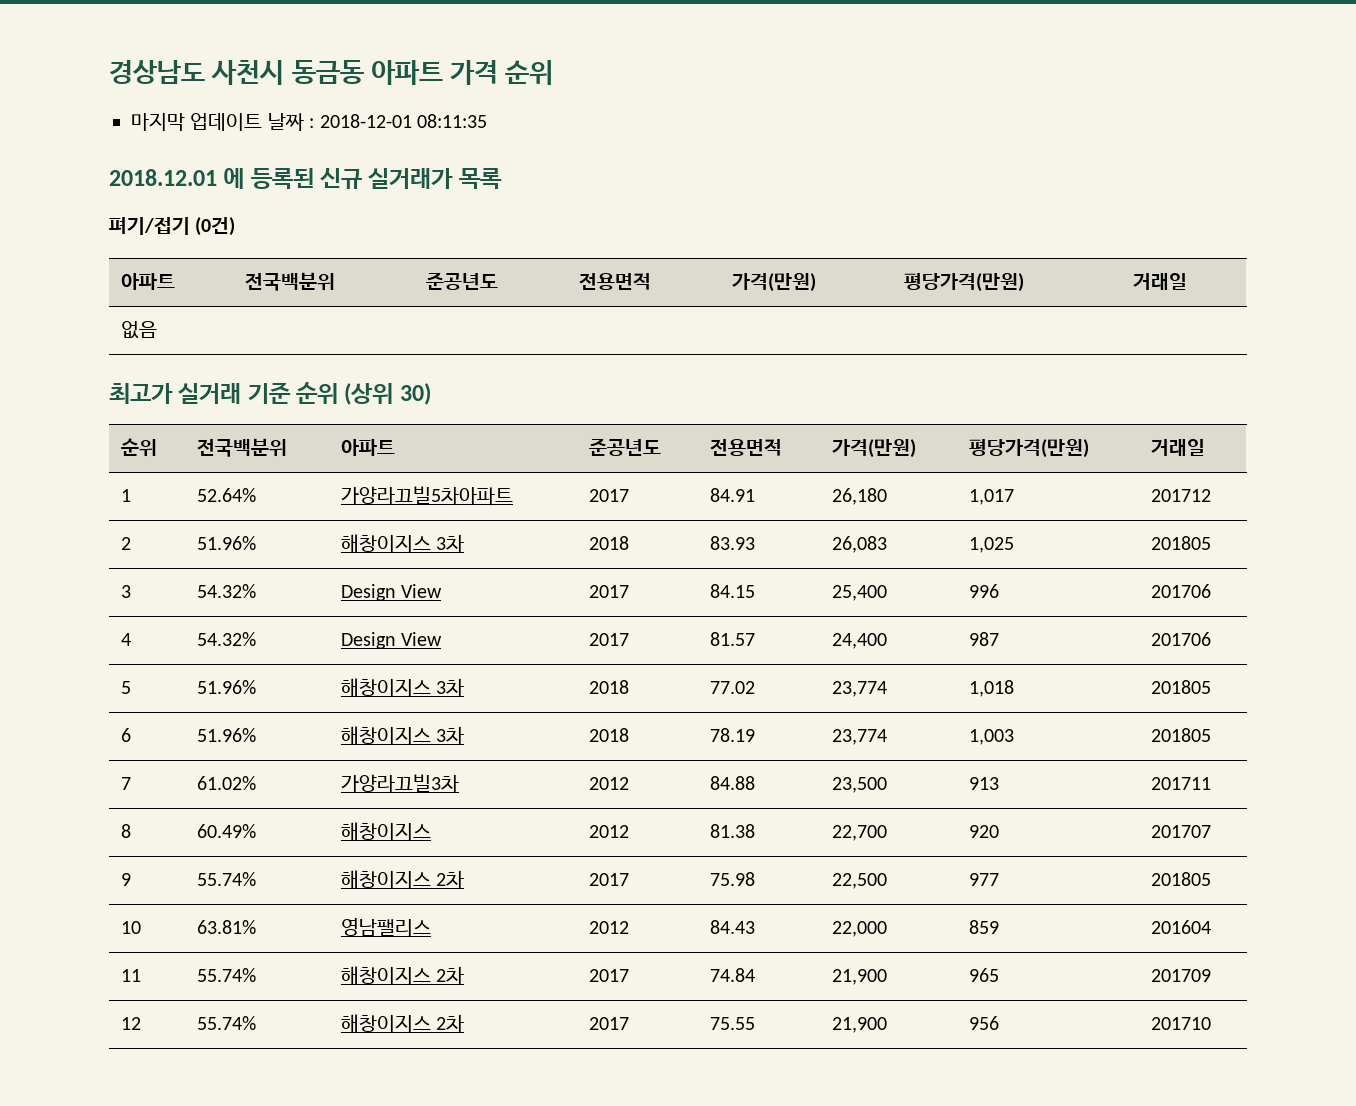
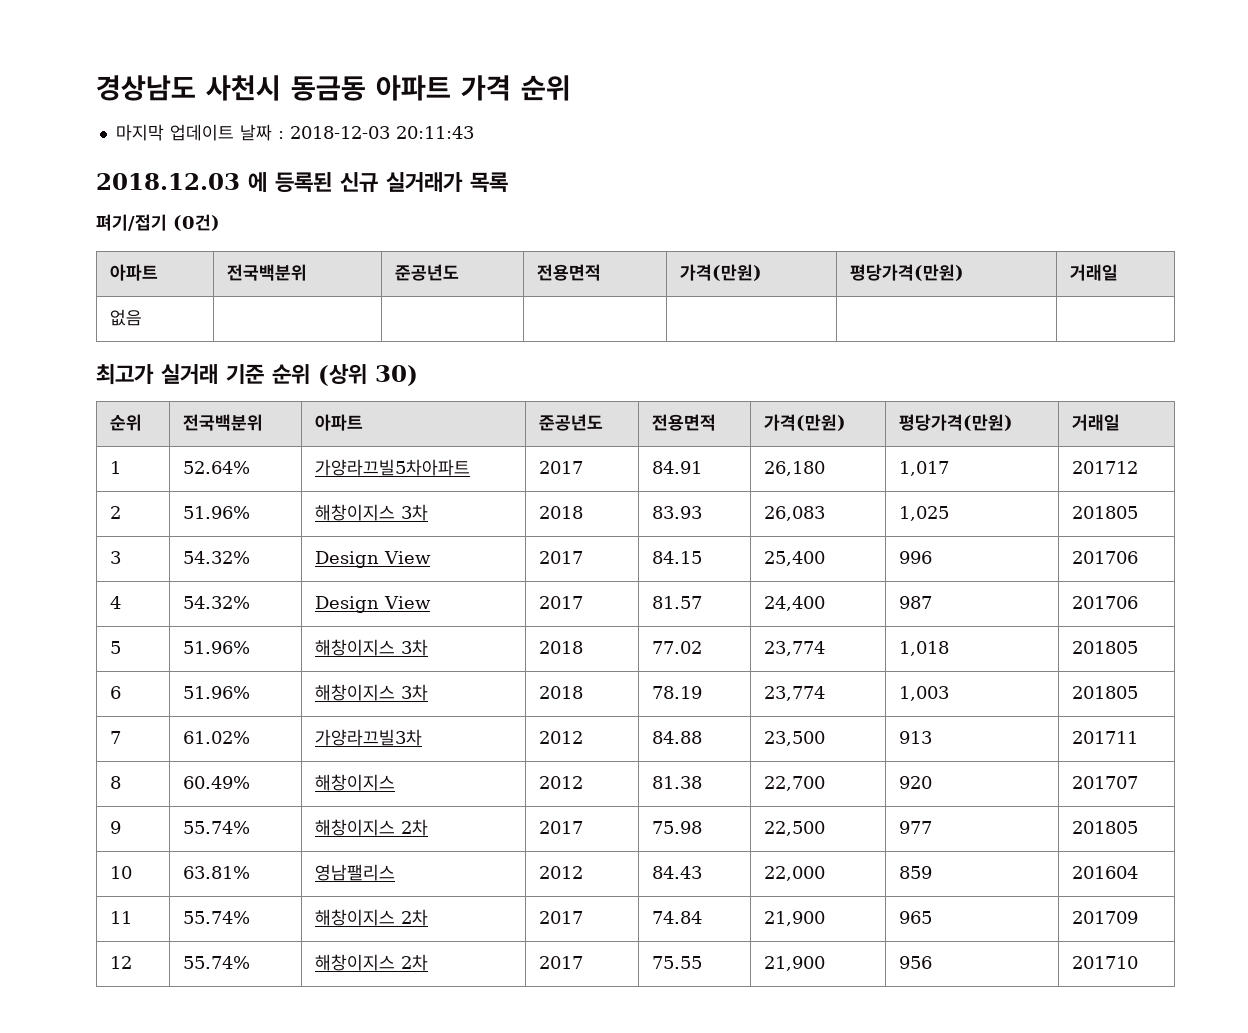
- 마지막 업데이트 날짜 : 2018-12-01 08:11:35
- 2018.12.01 에 등록된 신규 실거래가 목록
+ 마지막 업데이트 날짜 : 2018-12-03 20:11:43
+ 2018.12.03 에 등록된 신규 실거래가 목록

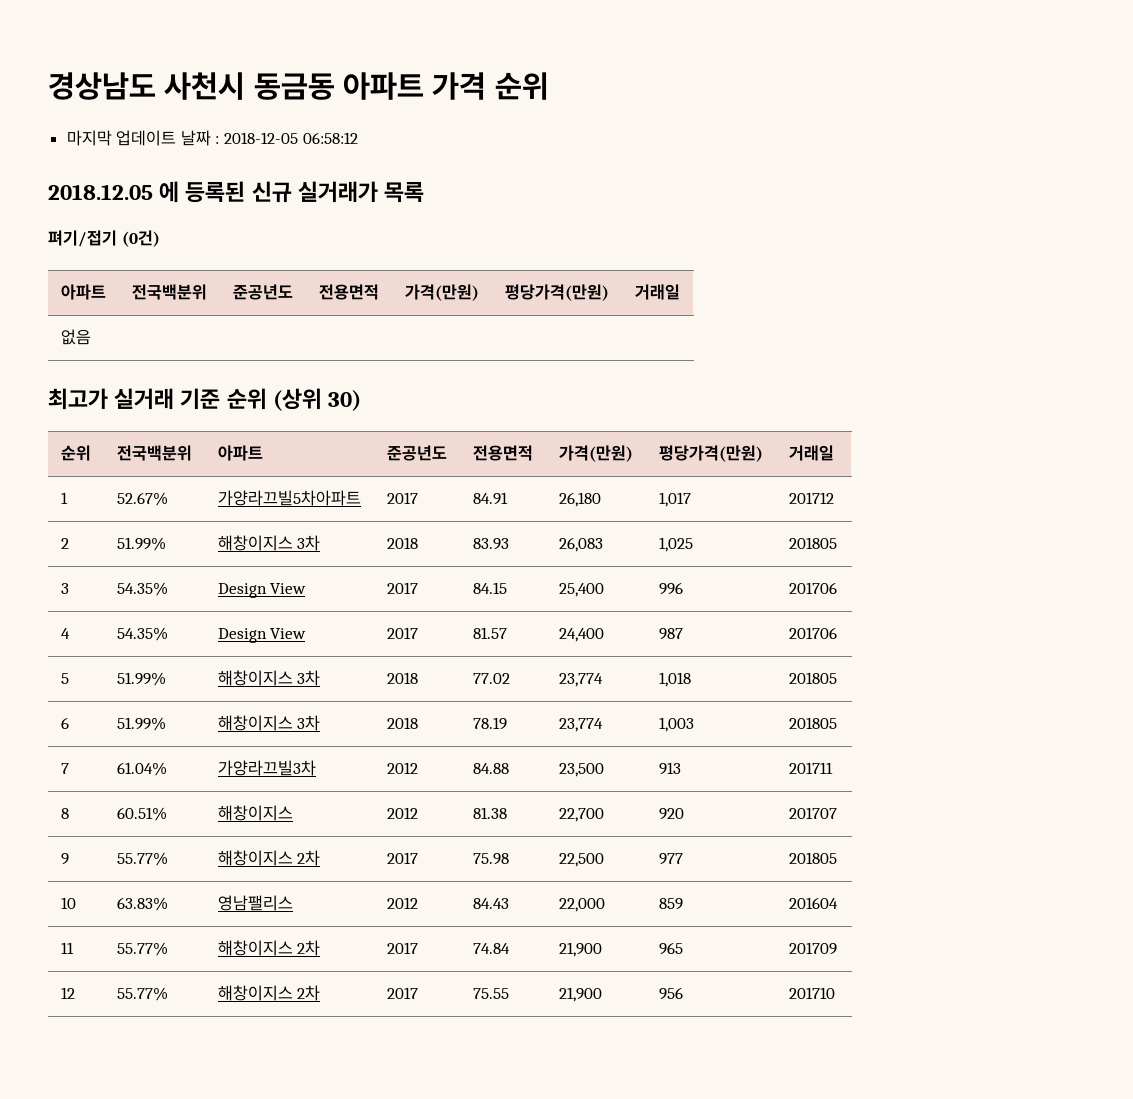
- 마지막 업데이트 날짜 : 2018-12-03 20:11:43
- 2018.12.03 에 등록된 신규 실거래가 목록
+ 마지막 업데이트 날짜 : 2018-12-05 06:58:12
+ 2018.12.05 에 등록된 신규 실거래가 목록
- 1 | 52.64% | 가양라끄빌5차아파트 | 2017 | 84.91 | 26,180 | 1,017 | 201712
+ 1 | 52.67% | 가양라끄빌5차아파트 | 2017 | 84.91 | 26,180 | 1,017 | 201712
- 2 | 51.96% | 해창이지스 3차 | 2018 | 83.93 | 26,083 | 1,025 | 201805
+ 2 | 51.99% | 해창이지스 3차 | 2018 | 83.93 | 26,083 | 1,025 | 201805
- 3 | 54.32% | Design View | 2017 | 84.15 | 25,400 | 996 | 201706
+ 3 | 54.35% | Design View | 2017 | 84.15 | 25,400 | 996 | 201706
- 4 | 54.32% | Design View | 2017 | 81.57 | 24,400 | 987 | 201706
+ 4 | 54.35% | Design View | 2017 | 81.57 | 24,400 | 987 | 201706
- 5 | 51.96% | 해창이지스 3차 | 2018 | 77.02 | 23,774 | 1,018 | 201805
+ 5 | 51.99% | 해창이지스 3차 | 2018 | 77.02 | 23,774 | 1,018 | 201805
- 6 | 51.96% | 해창이지스 3차 | 2018 | 78.19 | 23,774 | 1,003 | 201805
+ 6 | 51.99% | 해창이지스 3차 | 2018 | 78.19 | 23,774 | 1,003 | 201805
- 7 | 61.02% | 가양라끄빌3차 | 2012 | 84.88 | 23,500 | 913 | 201711
+ 7 | 61.04% | 가양라끄빌3차 | 2012 | 84.88 | 23,500 | 913 | 201711
- 8 | 60.49% | 해창이지스 | 2012 | 81.38 | 22,700 | 920 | 201707
+ 8 | 60.51% | 해창이지스 | 2012 | 81.38 | 22,700 | 920 | 201707
- 9 | 55.74% | 해창이지스 2차 | 2017 | 75.98 | 22,500 | 977 | 201805
+ 9 | 55.77% | 해창이지스 2차 | 2017 | 75.98 | 22,500 | 977 | 201805
- 10 | 63.81% | 영남팰리스 | 2012 | 84.43 | 22,000 | 859 | 201604
+ 10 | 63.83% | 영남팰리스 | 2012 | 84.43 | 22,000 | 859 | 201604
- 11 | 55.74% | 해창이지스 2차 | 2017 | 74.84 | 21,900 | 965 | 201709
+ 11 | 55.77% | 해창이지스 2차 | 2017 | 74.84 | 21,900 | 965 | 201709
- 12 | 55.74% | 해창이지스 2차 | 2017 | 75.55 | 21,900 | 956 | 201710
+ 12 | 55.77% | 해창이지스 2차 | 2017 | 75.55 | 21,900 | 956 | 201710

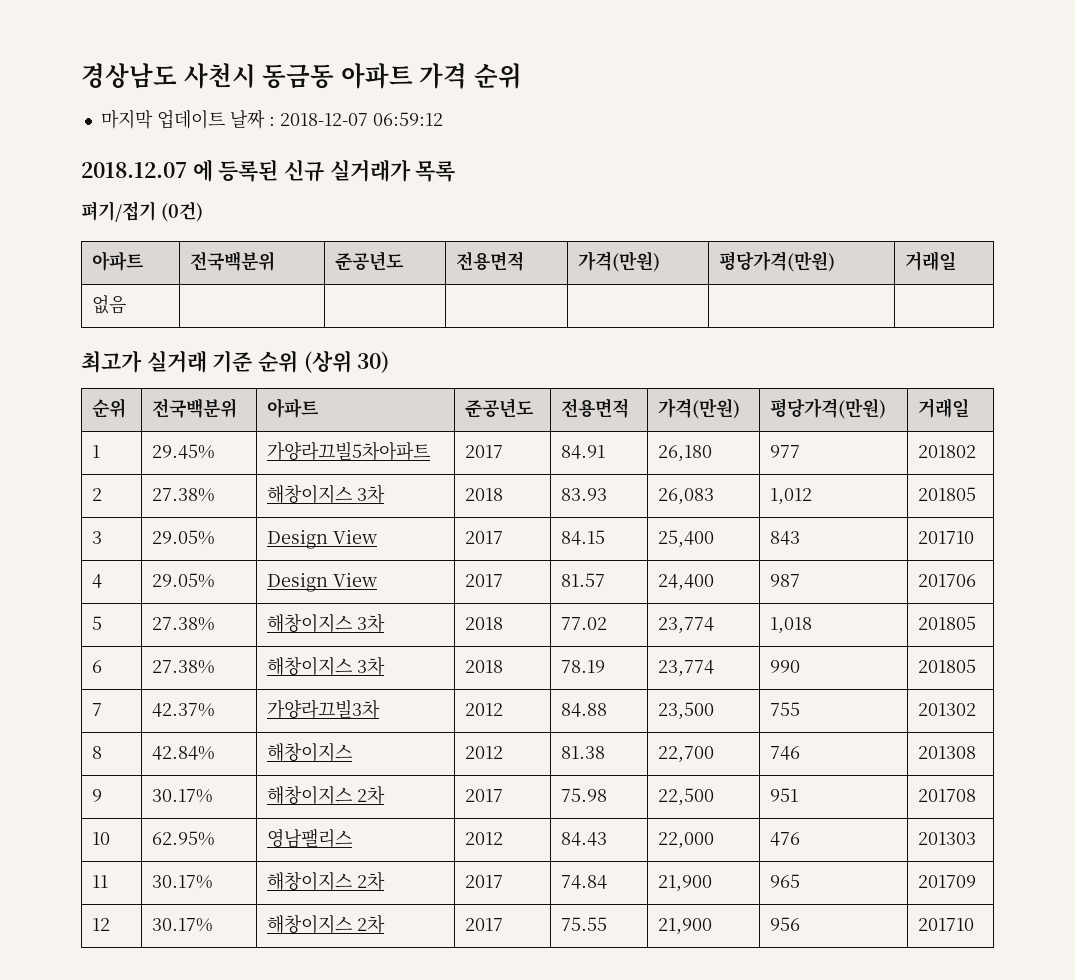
- 마지막 업데이트 날짜 : 2018-12-05 06:58:12
- 2018.12.05 에 등록된 신규 실거래가 목록
+ 마지막 업데이트 날짜 : 2018-12-07 06:59:12
+ 2018.12.07 에 등록된 신규 실거래가 목록
- 1 | 52.67% | 가양라끄빌5차아파트 | 2017 | 84.91 | 26,180 | 1,017 | 201712
+ 1 | 29.45% | 가양라끄빌5차아파트 | 2017 | 84.91 | 26,180 | 977 | 201802
- 2 | 51.99% | 해창이지스 3차 | 2018 | 83.93 | 26,083 | 1,025 | 201805
+ 2 | 27.38% | 해창이지스 3차 | 2018 | 83.93 | 26,083 | 1,012 | 201805
- 3 | 54.35% | Design View | 2017 | 84.15 | 25,400 | 996 | 201706
+ 3 | 29.05% | Design View | 2017 | 84.15 | 25,400 | 843 | 201710
- 4 | 54.35% | Design View | 2017 | 81.57 | 24,400 | 987 | 201706
+ 4 | 29.05% | Design View | 2017 | 81.57 | 24,400 | 987 | 201706
- 5 | 51.99% | 해창이지스 3차 | 2018 | 77.02 | 23,774 | 1,018 | 201805
+ 5 | 27.38% | 해창이지스 3차 | 2018 | 77.02 | 23,774 | 1,018 | 201805
- 6 | 51.99% | 해창이지스 3차 | 2018 | 78.19 | 23,774 | 1,003 | 201805
+ 6 | 27.38% | 해창이지스 3차 | 2018 | 78.19 | 23,774 | 990 | 201805
- 7 | 61.04% | 가양라끄빌3차 | 2012 | 84.88 | 23,500 | 913 | 201711
+ 7 | 42.37% | 가양라끄빌3차 | 2012 | 84.88 | 23,500 | 755 | 201302
- 8 | 60.51% | 해창이지스 | 2012 | 81.38 | 22,700 | 920 | 201707
+ 8 | 42.84% | 해창이지스 | 2012 | 81.38 | 22,700 | 746 | 201308
- 9 | 55.77% | 해창이지스 2차 | 2017 | 75.98 | 22,500 | 977 | 201805
+ 9 | 30.17% | 해창이지스 2차 | 2017 | 75.98 | 22,500 | 951 | 201708
- 10 | 63.83% | 영남팰리스 | 2012 | 84.43 | 22,000 | 859 | 201604
+ 10 | 62.95% | 영남팰리스 | 2012 | 84.43 | 22,000 | 476 | 201303
- 11 | 55.77% | 해창이지스 2차 | 2017 | 74.84 | 21,900 | 965 | 201709
+ 11 | 30.17% | 해창이지스 2차 | 2017 | 74.84 | 21,900 | 965 | 201709
- 12 | 55.77% | 해창이지스 2차 | 2017 | 75.55 | 21,900 | 956 | 201710
+ 12 | 30.17% | 해창이지스 2차 | 2017 | 75.55 | 21,900 | 956 | 201710

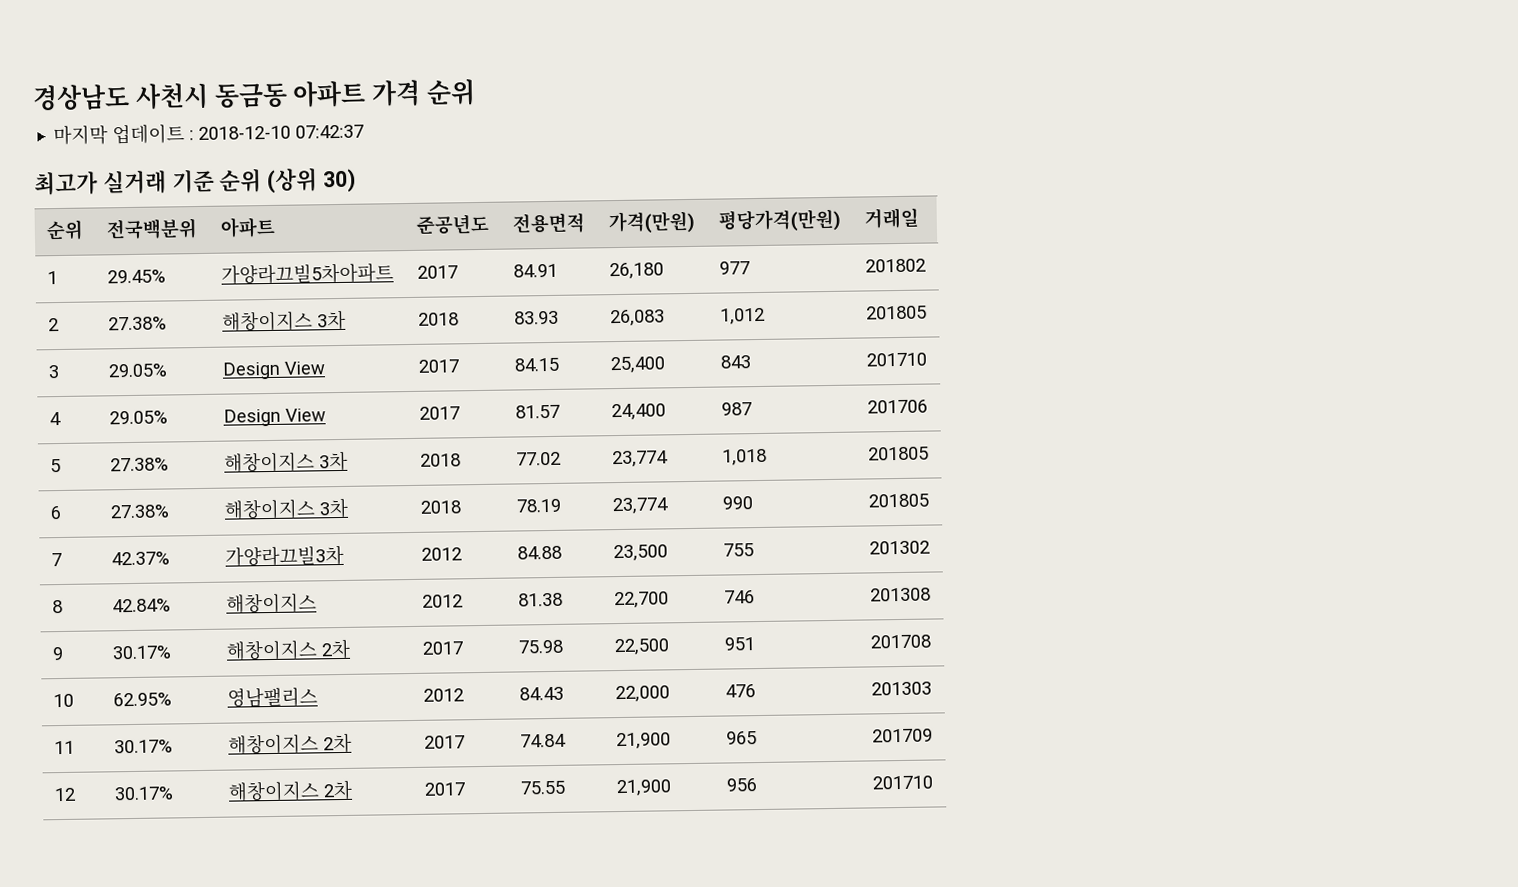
- 마지막 업데이트 날짜 : 2018-12-07 06:59:12
- 2018.12.07 에 등록된 신규 실거래가 목록
- 펴기/접기 (0건)
- 아파트 | 전국백분위 | 준공년도 | 전용면적 | 가격(만원) | 평당가격(만원) | 거래일
- 없음 | | | | | |
+ 마지막 업데이트 : 2018-12-10 07:42:37

